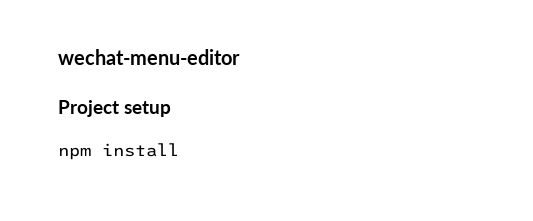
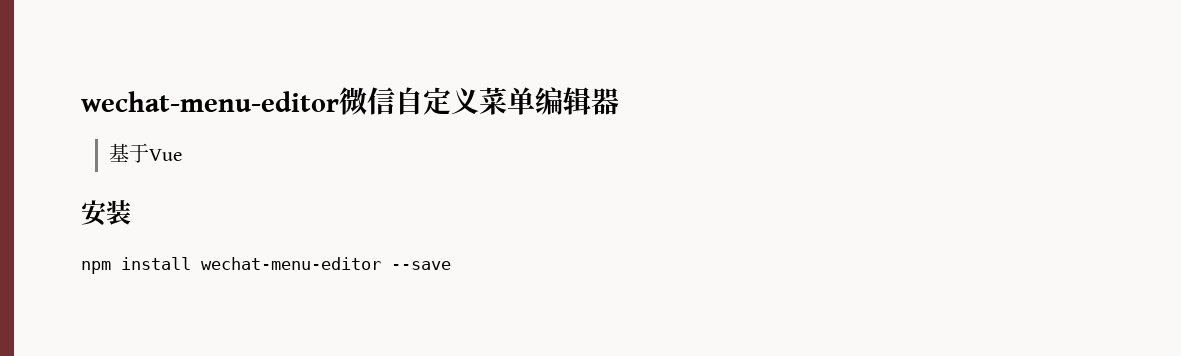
- wechat-menu-editor
- Project setup
+ wechat-menu-editor微信自定义菜单编辑器
+ 基于Vue
+ 安装
- npm install
+ npm install wechat-menu-editor --save

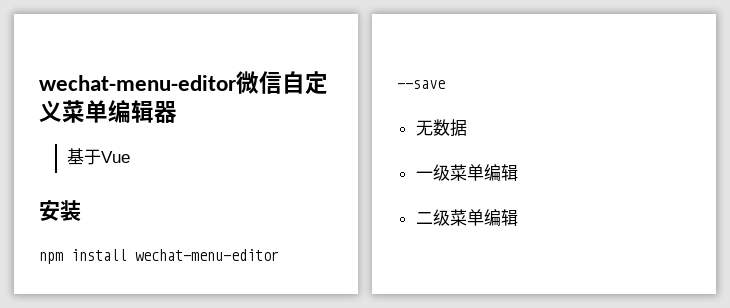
+ 无数据
+ 一级菜单编辑
+ 二级菜单编辑

